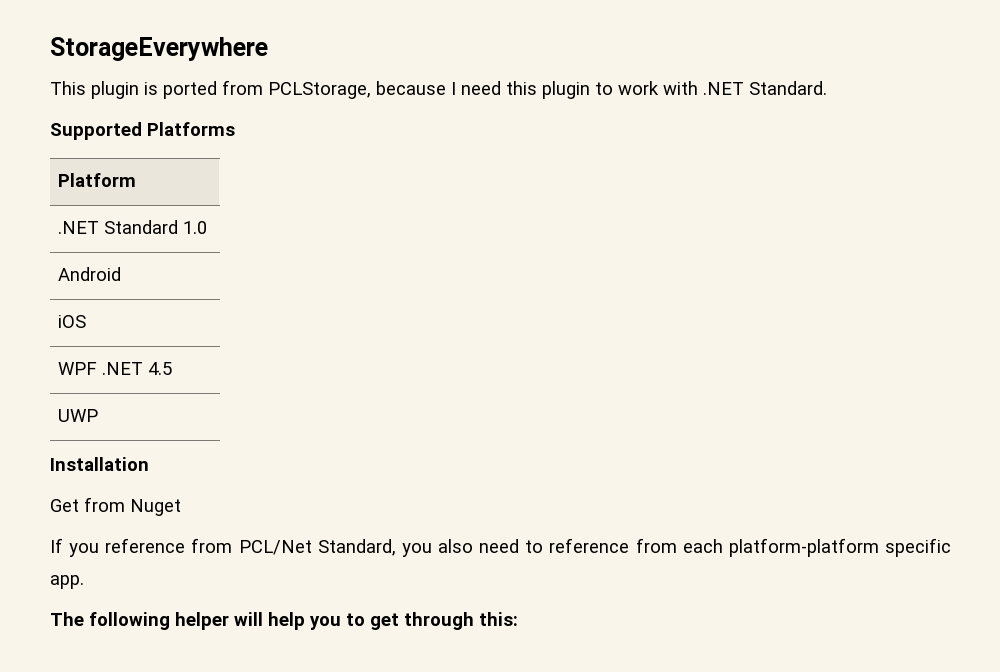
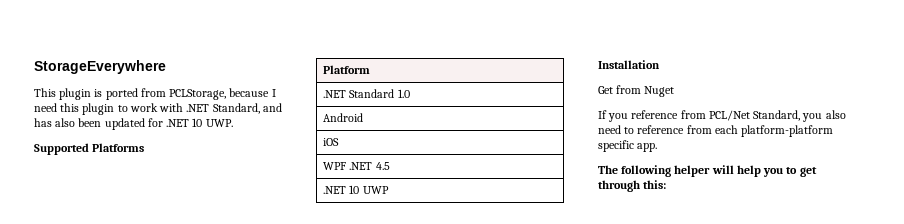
- This plugin is ported from PCLStorage, because I need this plugin to work with .NET Standard.
+ This plugin is ported from PCLStorage, because I need this plugin to work with .NET Standard, and has also been updated for .NET 10 UWP.
- UWP
+ .NET 10 UWP

